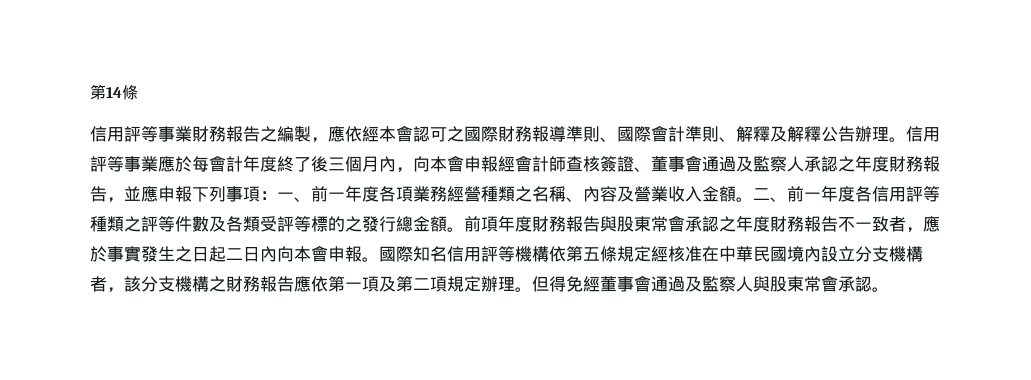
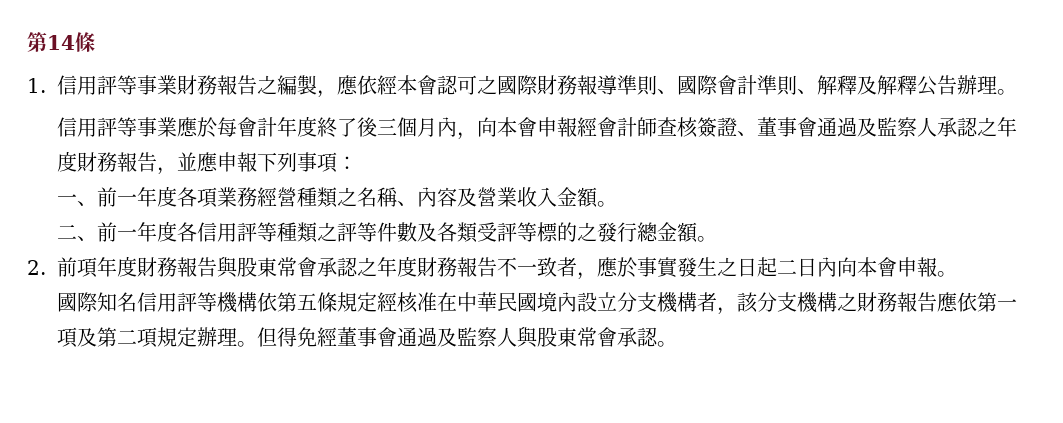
- 信用評等事業財務報告之編製，應依經本會認可之國際財務報導準則、國際會計準則、解釋及解釋公告辦理。信用評等事業應於每會計年度終了後三個月內，向本會申報經會計師查核簽證、董事會通過及監察人承認之年度財務報告，並應申報下列事項：一、前一年度各項業務經營種類之名稱、內容及營業收入金額。二、前一年度各信用評等種類之評等件數及各類受評等標的之發行總金額。前項年度財務報告與股東常會承認之年度財務報告不一致者，應於事實發生之日起二日內向本會申報。國際知名信用評等機構依第五條規定經核准在中華民國境內設立分支機構者，該分支機構之財務報告應依第一項及第二項規定辦理。
+ 1.信用評等事業財務報告之編製，應依經本會認可之國際財務報導準則、國際會計準則、解釋及解釋公告辦理。
+ 信用評等事業應於每會計年度終了後三個月內，向本會申報經會計師查核簽證、董事會通過及監察人承認之年度財務報告，並應申報下列事項：
+ 一、前一年度各項業務經營種類之名稱、內容及營業收入金額。
+ 二、前一年度各信用評等種類之評等件數及各類受評等標的之發行總金額。
+ 2.前項年度財務報告與股東常會承認之年度財務報告不一致者，應於事實發生之日起二日內向本會申報。
+ 國際知名信用評等機構依第五條規定經核准在中華民國境內設立分支機構者，該分支機構之財務報告應依第一項及第二項規定辦理。

